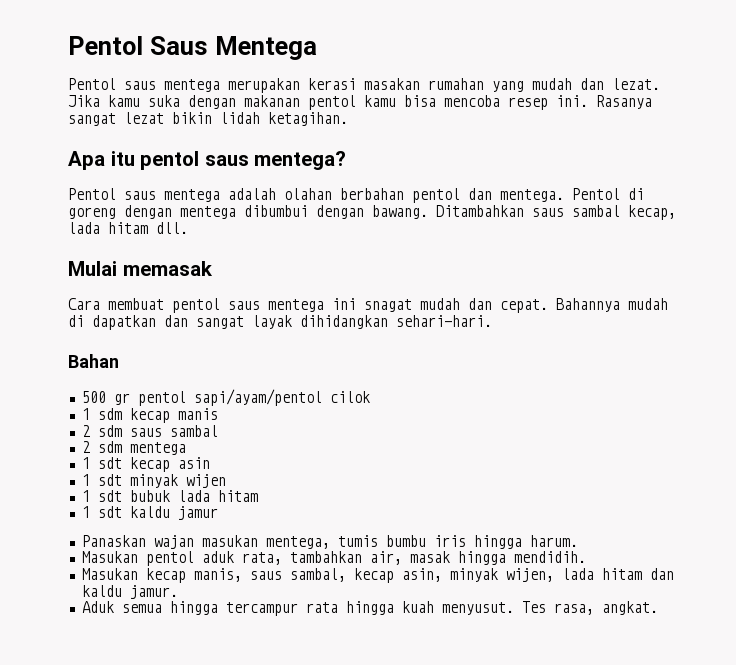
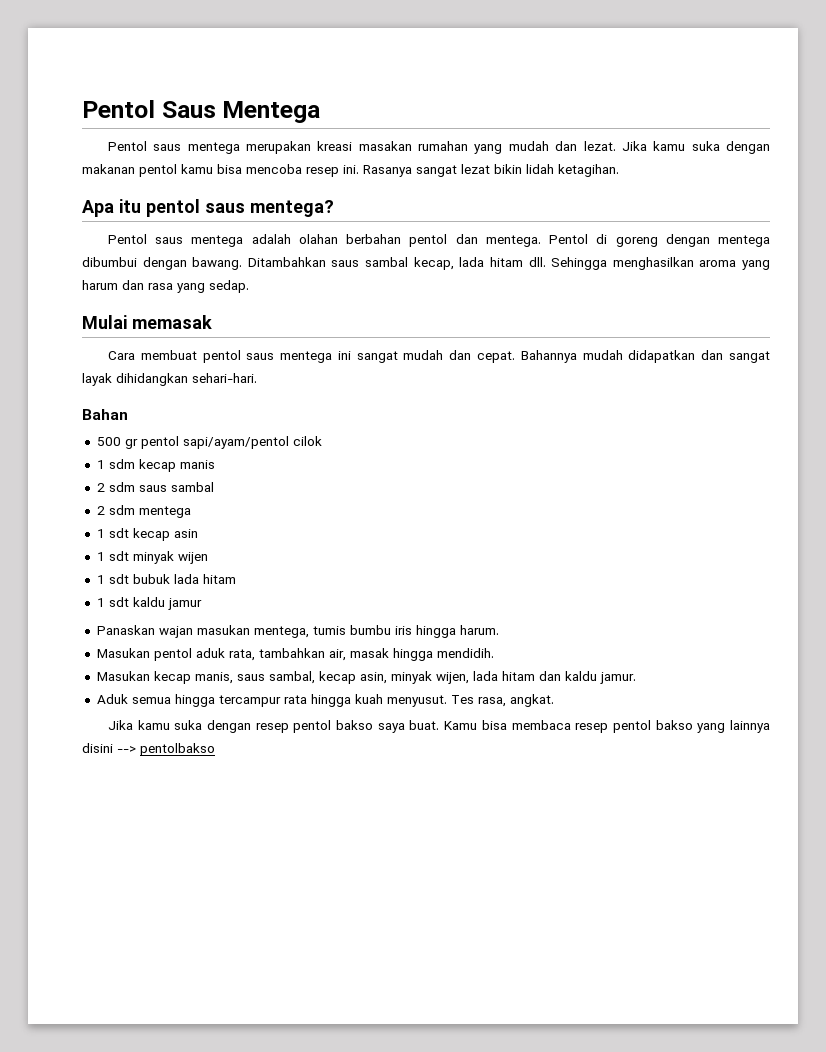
- Pentol saus mentega merupakan kerasi masakan rumahan yang mudah dan lezat.
+ Pentol saus mentega merupakan kreasi masakan rumahan yang mudah dan lezat.
+ Sehingga menghasilkan aroma yang harum dan rasa yang sedap.
- Cara membuat pentol saus mentega ini snagat mudah dan cepat.
+ Cara membuat pentol saus mentega ini sangat mudah dan cepat.
- Bahannya mudah di dapatkan dan sangat layak dihidangkan sehari-hari.
+ Bahannya mudah didapatkan dan sangat layak dihidangkan sehari-hari.
+ Jika kamu suka dengan resep pentol bakso saya buat. Kamu bisa membaca resep pentol bakso yang lainnya disini --> pentolbakso

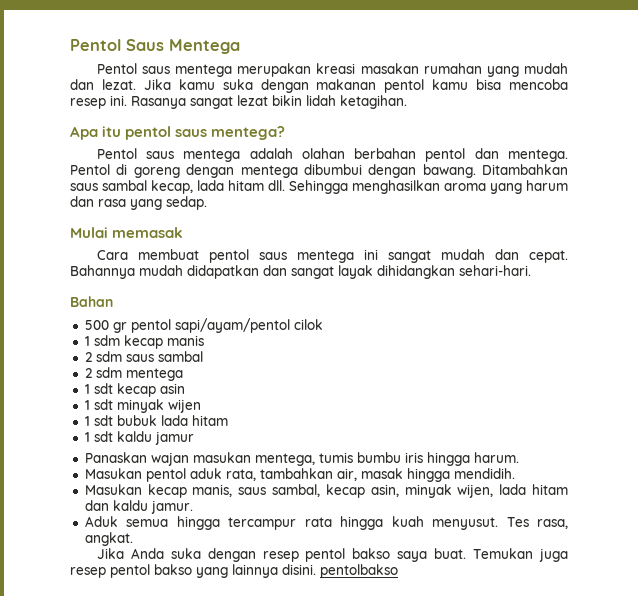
- Jika kamu suka dengan resep pentol bakso saya buat.
+ Jika Anda suka dengan resep pentol bakso saya buat.
- Kamu bisa membaca resep pentol bakso yang lainnya disini --> pentolbakso
+ Temukan juga resep pentol bakso yang lainnya disini. pentolbakso

